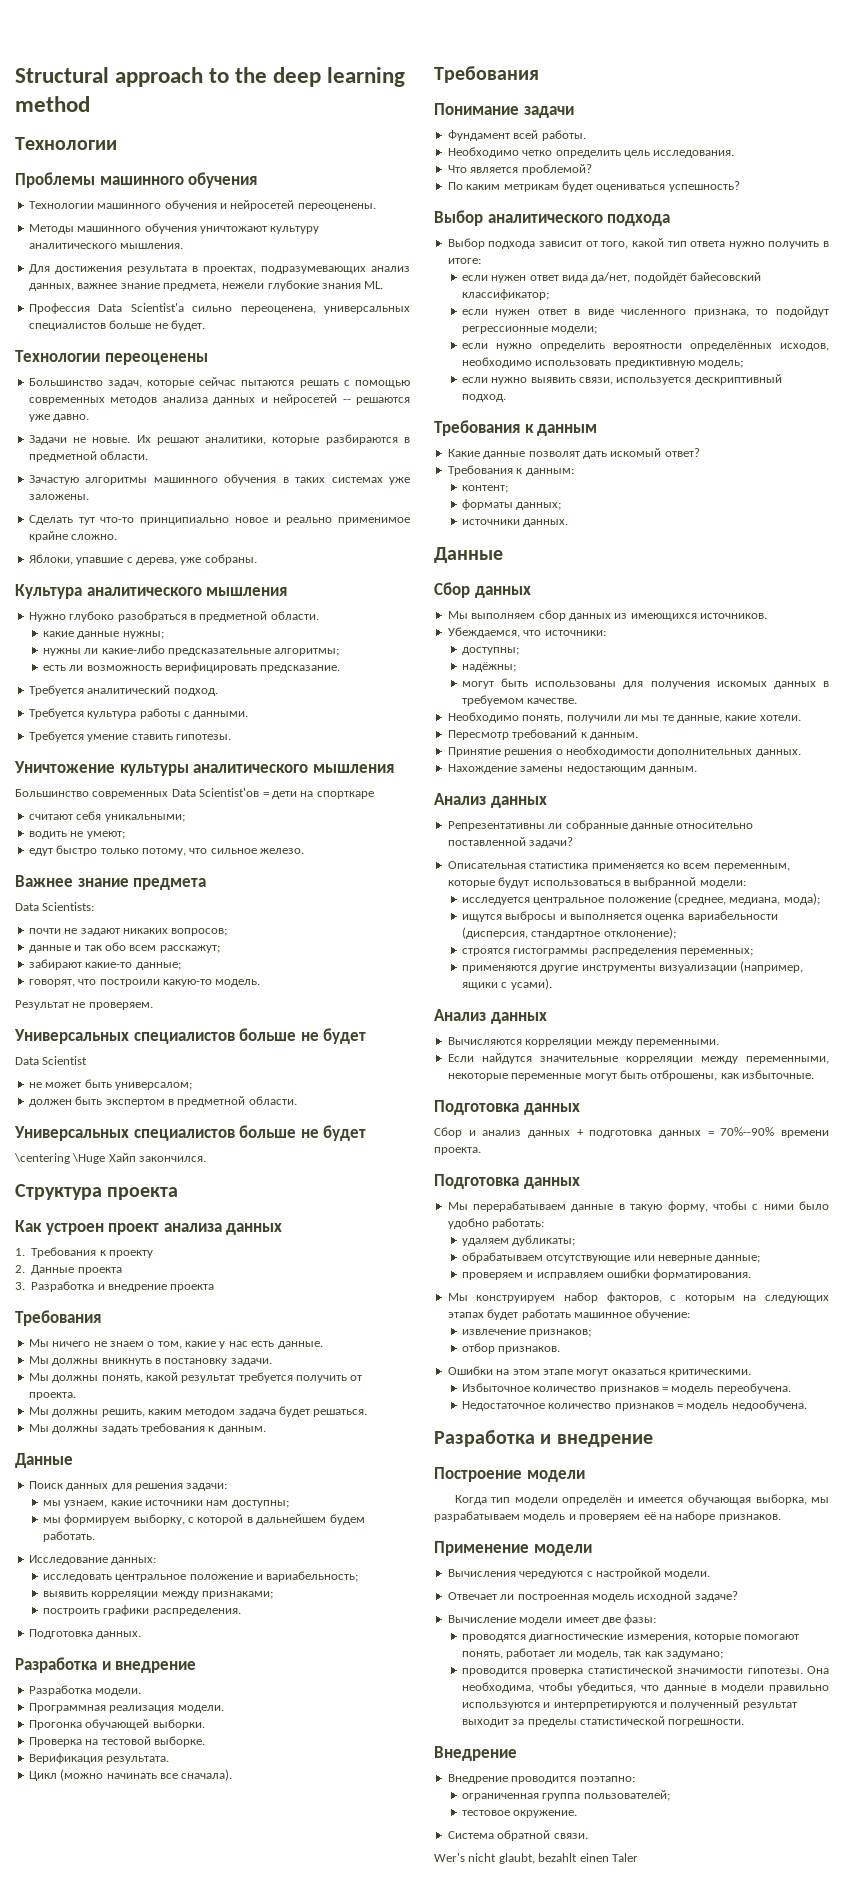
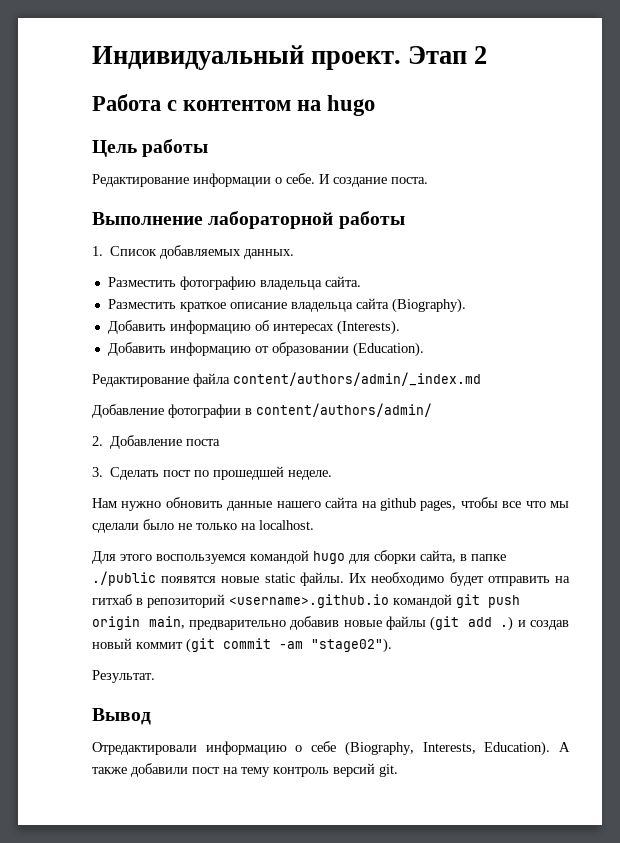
- Structural approach to the deep learning method
- Технологии
- Проблемы машинного обучения
- Технологии машинного обучения и нейросетей переоценены.
- Методы машинного обучения уничтожают культуру аналитического мышления.
- Для достижения результата в проектах, подразумевающих анализ данных, важнее знание предмета, нежели глубокие знания ML.
- Профессия Data Scientist'а сильно переоценена, универсальных специалистов больше не будет.
- Технологии переоценены
- Большинство задач, которые сейчас пытаются решать с помощью современных методов анализа данных и нейросетей -- решаются уже давно.
- Задачи не новые. Их решают аналитики, которые разбираются в предметной области.
- Зачастую алгоритмы машинного обучения в таких системах уже заложены.
- Сделать тут что-то принципиально новое и реально применимое крайне сложно.
- Яблоки, упавшие с дерева, уже собраны.
- Культура аналитического мышления
- Нужно глубоко разобраться в предметной области.
- какие данные нужны;
- нужны ли какие-либо предсказательные алгоритмы;
- есть ли возможность верифицировать предсказание.
- Требуется аналитический подход.
- Требуется культура работы с данными.
- Требуется умение ставить гипотезы.
- Уничтожение культуры аналитического мышления
- Большинство современных Data Scientist'ов = дети на спорткаре
- считают себя уникальными;
- водить не умеют;
- едут быстро только потому, что сильное железо.
- Важнее знание предмета
- Data Scientists:
- почти не задают никаких вопросов;
- данные и так обо всем расскажут;
- забирают какие-то данные;
- говорят, что построили какую-то модель.
- Результат не проверяем.
- Универсальных специалистов больше не будет
- Data Scientist
- не может быть универсалом;
- должен быть экспертом в предметной области.
- Универсальных специалистов больше не будет
- \centering \Huge Хайп закончился.
- Структура проекта
- Как устроен проект анализа данных
- 1. Требования к проекту
- 2. Данные проекта
- 3. Разработка и внедрение проекта
- Требования
- Мы ничего не знаем о том, какие у нас есть данные.
- Мы должны вникнуть в постановку задачи.
- Мы должны понять, какой результат требуется получить от проекта.
- Мы должны решить, каким методом задача будет решаться.
- Мы должны задать требования к данным.
- Данные
- Поиск данных для решения задачи:
- мы узнаем, какие источники нам доступны;
- мы формируем выборку, с которой в дальнейшем будем работать.
- Исследование данных:
- исследовать центральное положение и вариабельность;
- выявить корреляции между признаками;
- построить графики распределения.
- Подготовка данных.
- Разработка и внедрение
- Разработка модели.
- Программная реализация модели.
- Прогонка обучающей выборки.
- Проверка на тестовой выборке.
- Верификация результата.
- Цикл (можно начинать все сначала).
- Требования
- Понимание задачи
- Фундамент всей работы.
- Необходимо четко определить цель исследования.
- Что является проблемой?
- По каким метрикам будет оцениваться успешность?
- Выбор аналитического подхода
- Выбор подхода зависит от того, какой тип ответа нужно получить в итоге:
- если нужен ответ вида да/нет, подойдёт байесовский классификатор;
- если нужен ответ в виде численного признака, то подойдут регрессионные модели;
- если нужно определить вероятности определённых исходов, необходимо использовать предиктивную модель;
- если нужно выявить связи, используется дескриптивный подход.
- Требования к данным
- Какие данные позволят дать искомый ответ?
- Требования к данным:
- контент;
- форматы данных;
- источники данных.
- Данные
- Сбор данных
- Мы выполняем сбор данных из имеющихся источников.
- Убеждаемся, что источники:
- доступны;
- надёжны;
- могут быть использованы для получения искомых данных в требуемом качестве.
- Необходимо понять, получили ли мы те данные, какие хотели.
- Пересмотр требований к данным.
- Принятие решения о необходимости дополнительных данных.
- Нахождение замены недостающим данным.
- Анализ данных
- Репрезентативны ли собранные данные относительно поставленной задачи?
- Описательная статистика применяется ко всем переменным, которые будут использоваться в выбранной модели:
- исследуется центральное положение (среднее, медиана, мода);
- ищутся выбросы и выполняется оценка вариабельности (дисперсия, стандартное отклонение);
- строятся гистограммы распределения переменных;
- применяются другие инструменты визуализации (например, ящики с усами).
- Анализ данных
- Вычисляются корреляции между переменными.
- Если найдутся значительные корреляции между переменными, некоторые переменные могут быть отброшены, как избыточные.
- Подготовка данных
- Сбор и анализ данных + подготовка данных = 70%--90% времени проекта.
- Подготовка данных
- Мы перерабатываем данные в такую форму, чтобы с ними было удобно работать:
- удаляем дубликаты;
- обрабатываем отсутствующие или неверные данные;
- проверяем и исправляем ошибки форматирования.
- Мы конструируем набор факторов, с которым на следующих этапах будет работать машинное обучение:
- извлечение признаков;
- отбор признаков.
- Ошибки на этом этапе могут оказаться критическими.
- Избыточное количество признаков = модель переобучена.
- Недостаточное количество признаков = модель недообучена.
- Разработка и внедрение
- Построение модели
- Когда тип модели определён и имеется обучающая выборка, мы разрабатываем модель и проверяем её на наборе признаков.
- Применение модели
- Вычисления чередуются с настройкой модели.
- Отвечает ли построенная модель исходной задаче?
- Вычисление модели имеет две фазы:
- проводятся диагностические измерения, которые помогают понять, работает ли модель, так как задумано;
- проводится проверка статистической значимости гипотезы. Она необходима, чтобы убедиться, что данные в модели правильно используются и интерпретируются и полученный результат выходит за пределы статистической погрешности.
- Внедрение
- Внедрение проводится поэтапно:
- ограниченная группа пользователей;
- тестовое окружение.
- Система обратной связи.
- Wer's nicht glaubt, bezahlt einen Taler
+ Индивидуальный проект. Этап 2
+ Работа с контентом на hugo
+ Цель работы
+ Редактирование информации о себе. И создание поста.
+ Выполнение лабораторной работы
+ 1. Список добавляемых данных.
+ Разместить фотографию владельца сайта.
+ Разместить краткое описание владельца сайта (Biography).
+ Добавить информацию об интересах (Interests).
+ Добавить информацию от образовании (Education).
+ Редактирование файла content/authors/admin/_index.md
+ Добавление фотографии в content/authors/admin/
+ 2. Добавление поста
+ 3. Сделать пост по прошедшей неделе.
+ Нам нужно обновить данные нашего сайта на github pages, чтобы все что мы сделали было не только на localhost.
+ Для этого воспользуемся командой hugo для сборки сайта, в папке ./public появятся новые static файлы. Их необходимо будет отправить на гитхаб в репозиторий <username>.github.io командой git push origin main, предварительно добавив новые файлы (git add .) и создав новый коммит (git commit -am "stage02").
+ Результат.
+ Вывод
+ Отредактировали информацию о себе (Biography, Interests, Education). А также добавили пост на тему контроль версий git.

